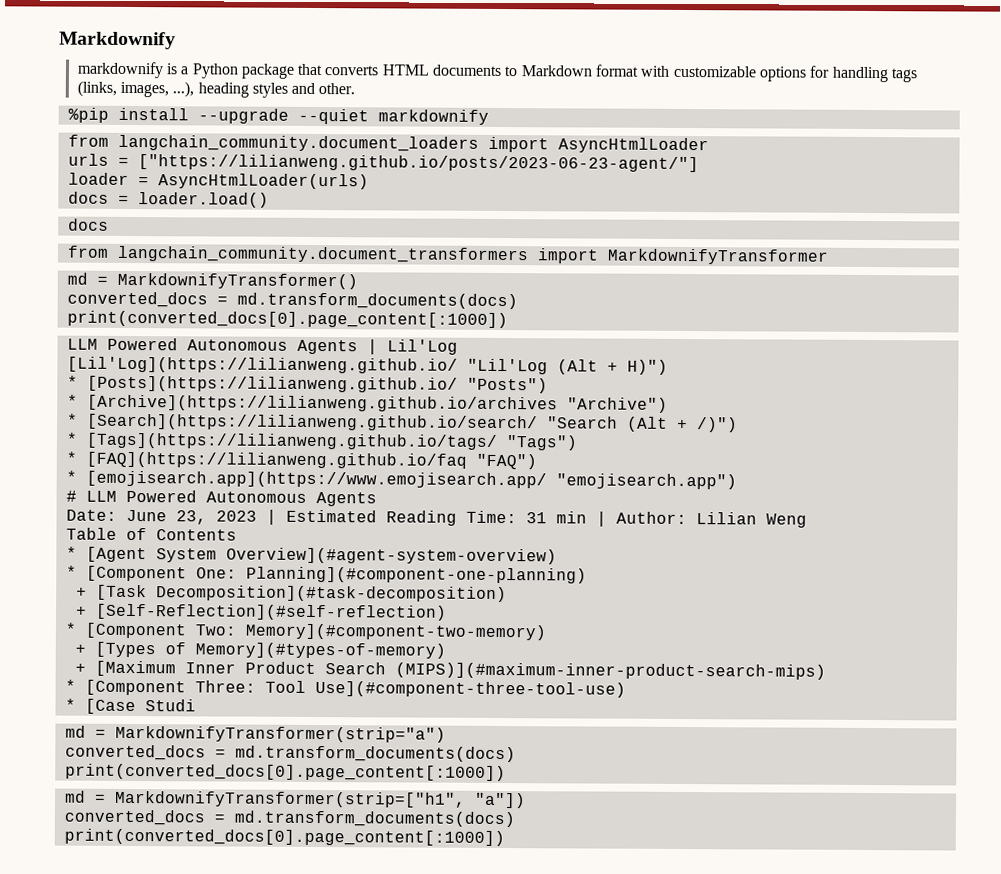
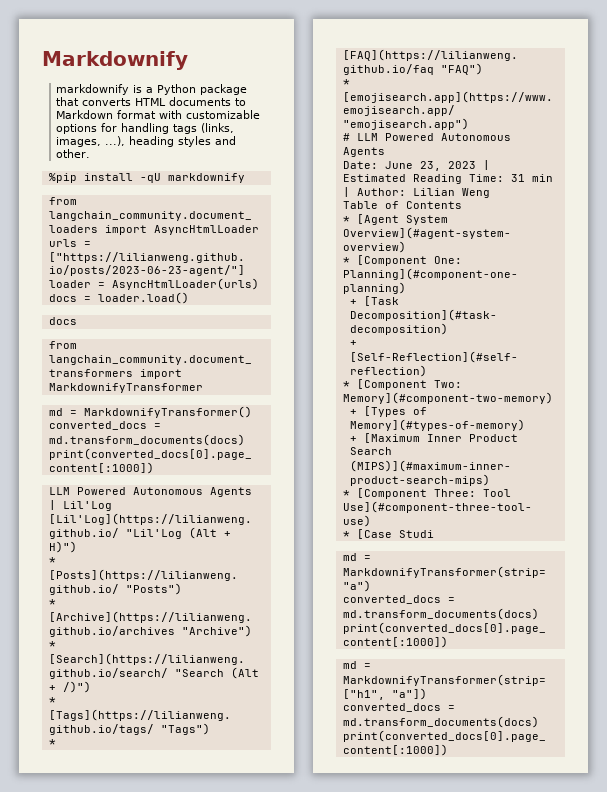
- %pip install --upgrade --quiet markdownify
+ %pip install -qU markdownify

